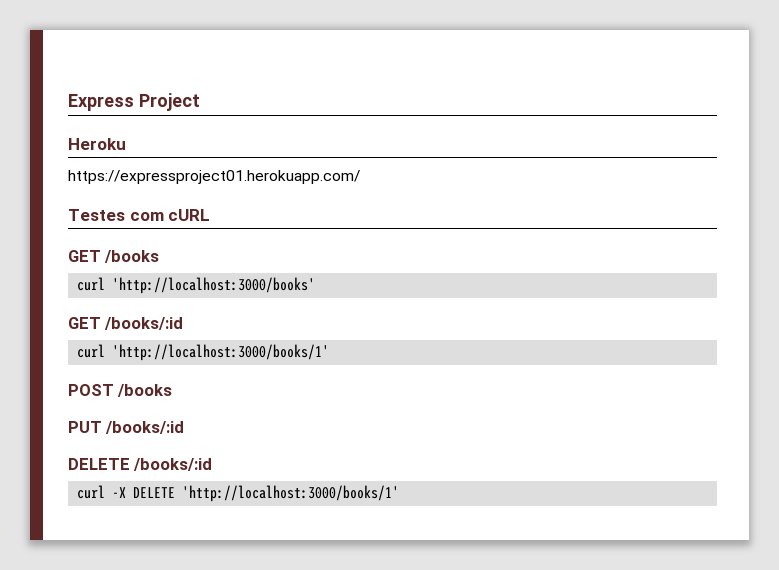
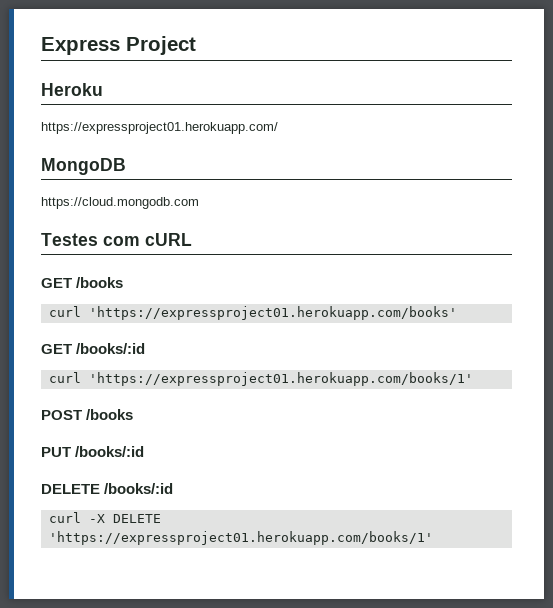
+ MongoDB
+ https://cloud.mongodb.com
- curl 'http://localhost:3000/books'
+ curl 'https://expressproject01.herokuapp.com/books'
- curl 'http://localhost:3000/books/1'
+ curl 'https://expressproject01.herokuapp.com/books/1'
- curl -X DELETE 'http://localhost:3000/books/1'
+ curl -X DELETE 'https://expressproject01.herokuapp.com/books/1'

